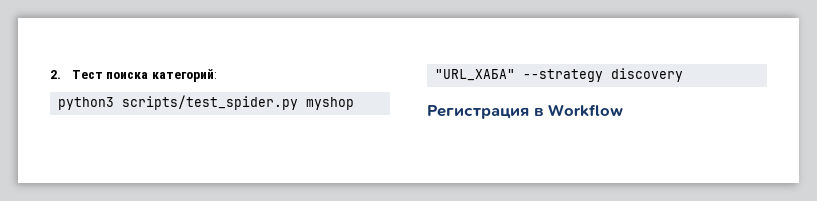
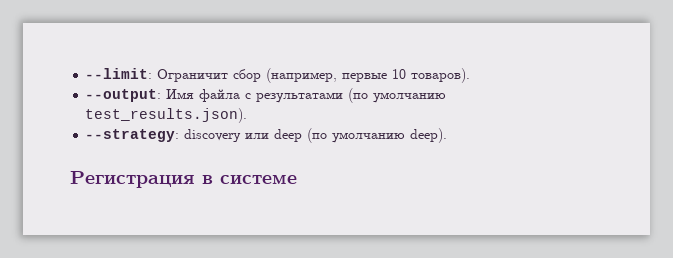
- 2. Тест поиска категорий:
- python3 scripts/test_spider.py myshop "URL_ХАБА" --strategy discovery
+ --limit: Ограничит сбор (например, первые 10 товаров).
+ --output: Имя файла с результатами (по умолчанию test_results.json).
+ --strategy: discovery или deep (по умолчанию deep).
- Регистрация в Workflow
+ Регистрация в системе

